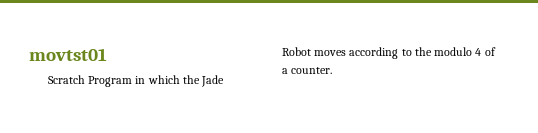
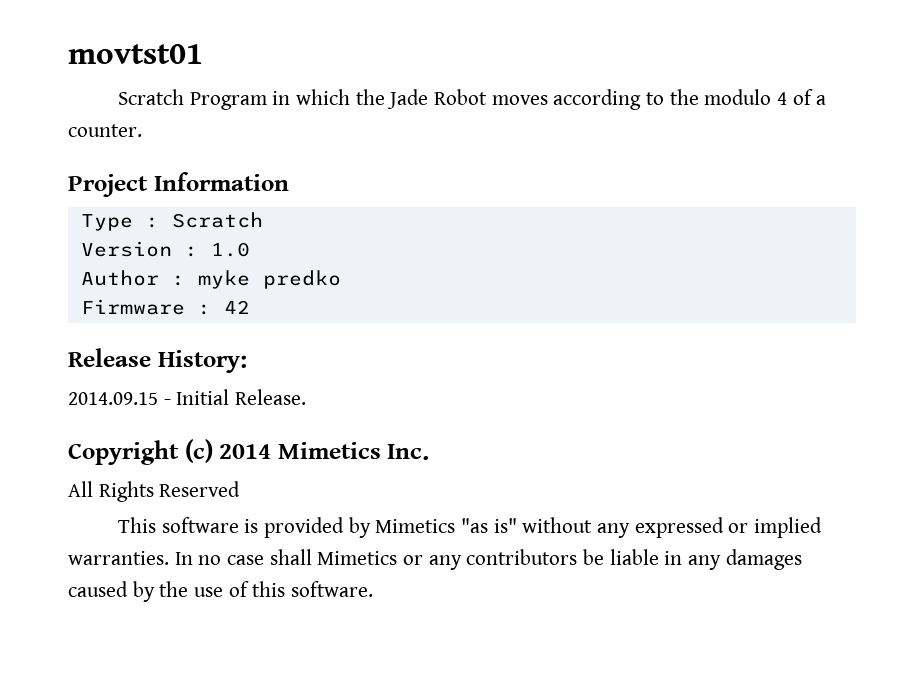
+ Project Information
+ Type : Scratch
+ Version : 1.0
+ Author : myke predko
+ Firmware : 42
+ Release History:
+ 2014.09.15 - Initial Release.
+ Copyright (c) 2014 Mimetics Inc.
+ All Rights Reserved
+ This software is provided by Mimetics "as is" without any expressed or implied warranties. In no case shall Mimetics or any contributors be liable in any damages caused by the use of this software.

